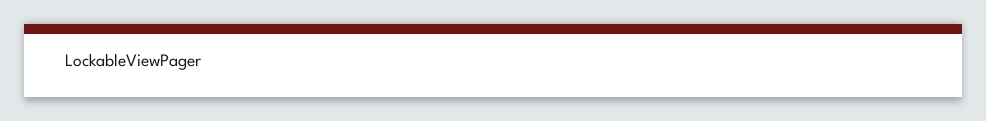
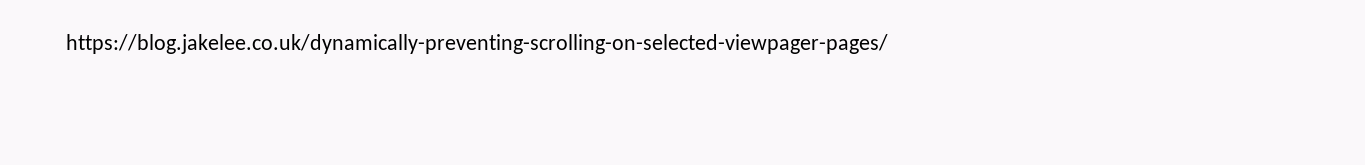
- LockableViewPager
+ https://blog.jakelee.co.uk/dynamically-preventing-scrolling-on-selected-viewpager-pages/

